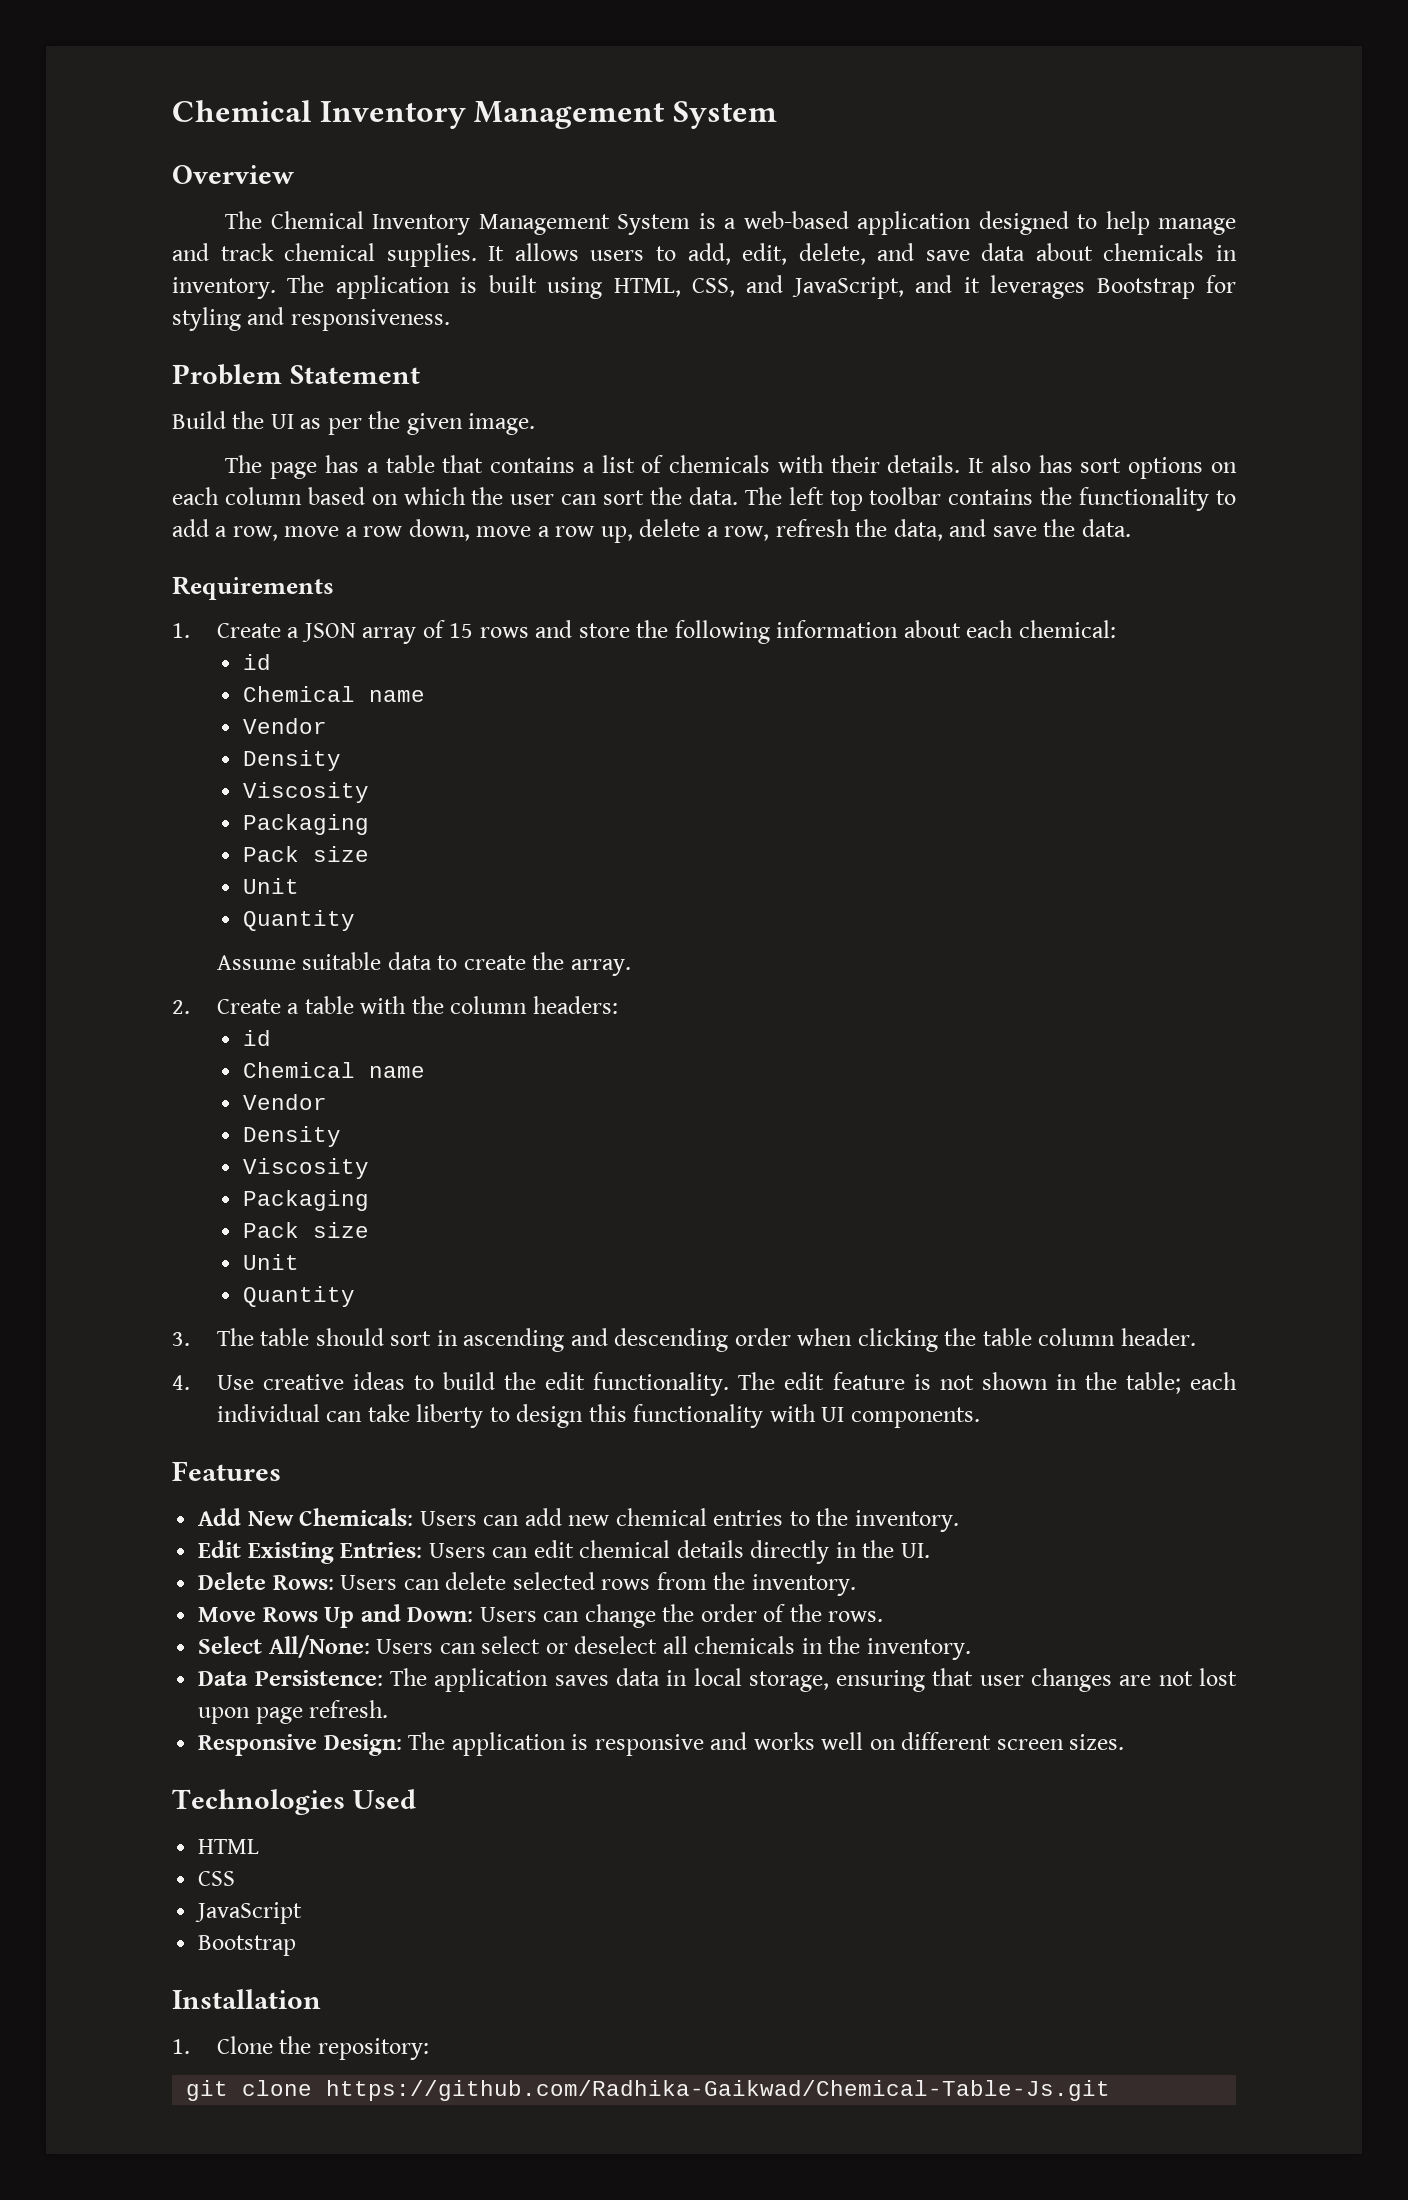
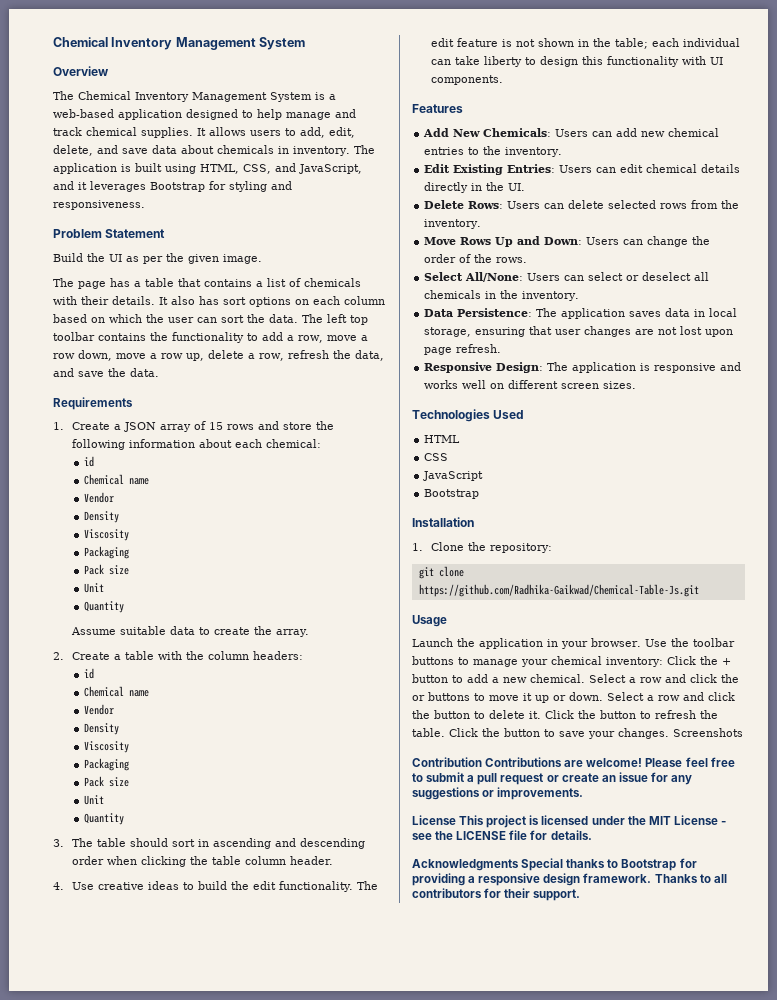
+ Usage
+ Launch the application in your browser. Use the toolbar buttons to manage your chemical inventory: Click the + button to add a new chemical. Select a row and click the or buttons to move it up or down. Select a row and click the button to delete it. Click the button to refresh the table. Click the button to save your changes. Screenshots
+ Contribution Contributions are welcome! Please feel free to submit a pull request or create an issue for any suggestions or improvements.
+ License This project is licensed under the MIT License - see the LICENSE file for details.
+ Acknowledgments Special thanks to Bootstrap for providing a responsive design framework. Thanks to all contributors for their support.

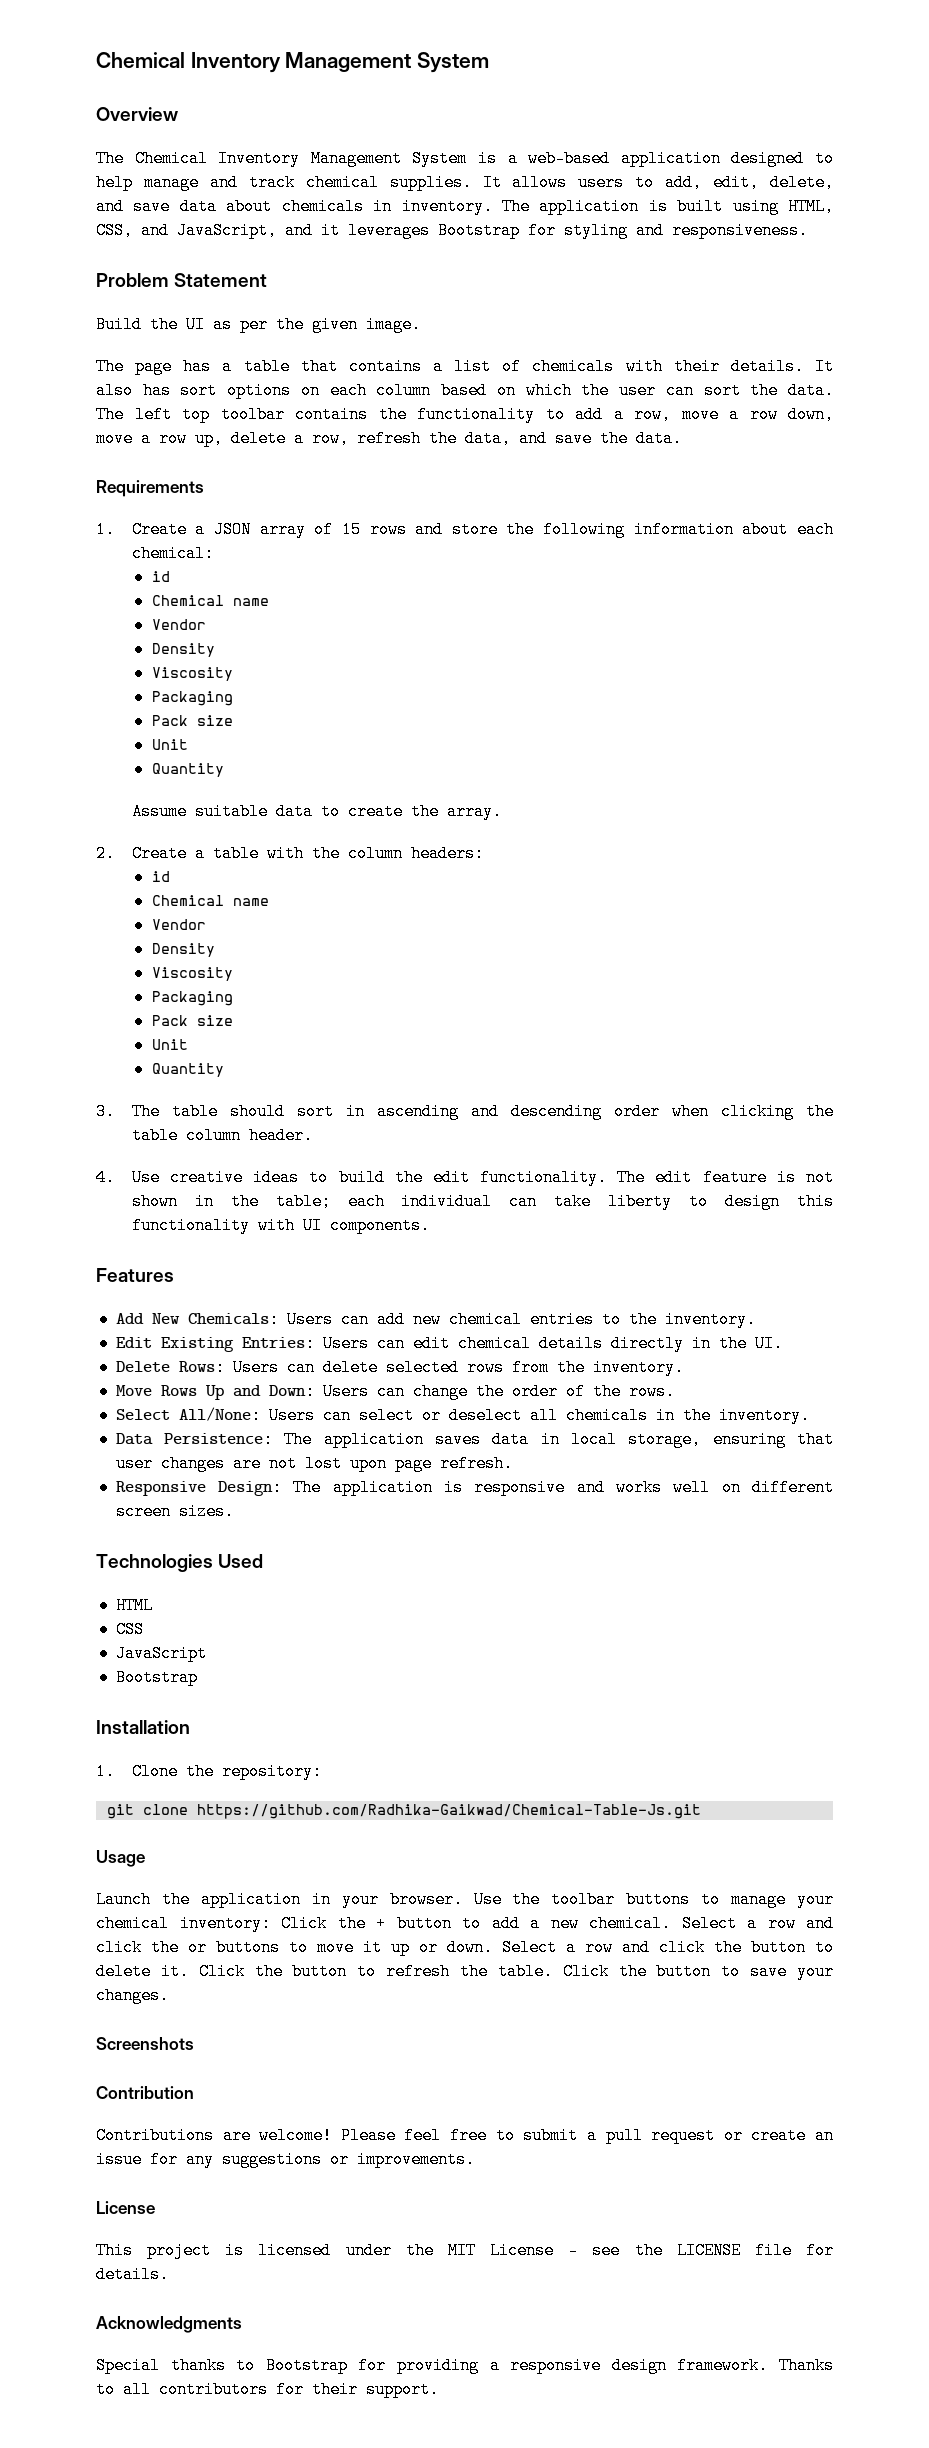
- Click the button to save your changes. Screenshots
+ Click the button to save your changes.
+ Screenshots
- Contribution Contributions are welcome!
+ Contribution
+ Contributions are welcome!
  Please feel free to submit a pull request or create an issue for any suggestions or improvements.
- License This project is licensed under the MIT License - see the LICENSE file for details.
+ License
+ This project is licensed under the MIT License - see the LICENSE file for details.
- Acknowledgments Special thanks to Bootstrap for providing a responsive design framework.
+ Acknowledgments
+ Special thanks to Bootstrap for providing a responsive design framework.

